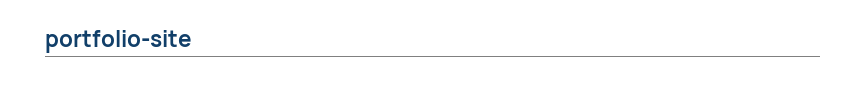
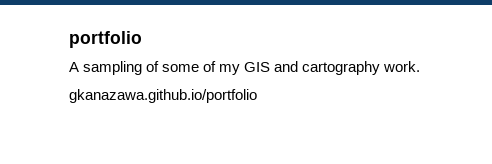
- portfolio-site
+ portfolio
+ A sampling of some of my GIS and cartography work.
+ gkanazawa.github.io/portfolio

